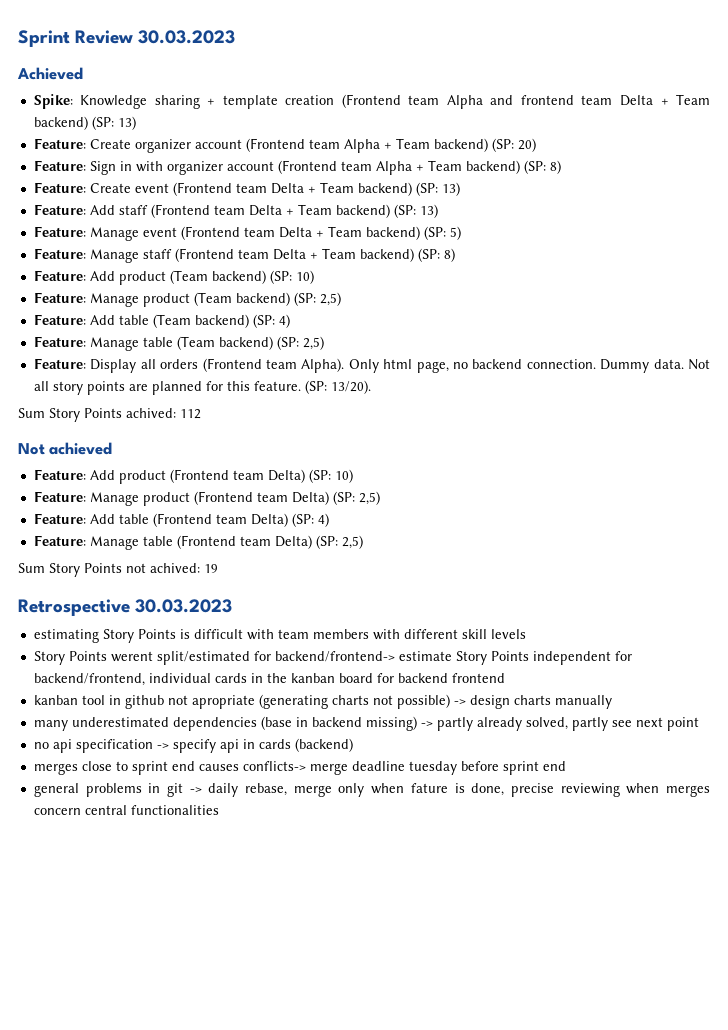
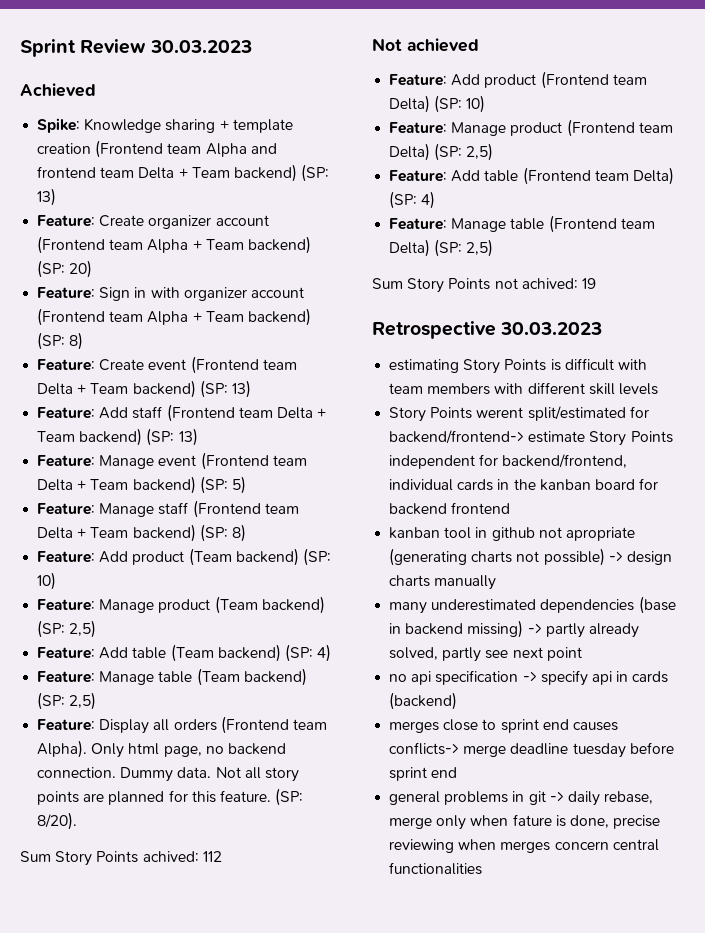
- (SP: 13/20).
+ (SP: 8/20).

